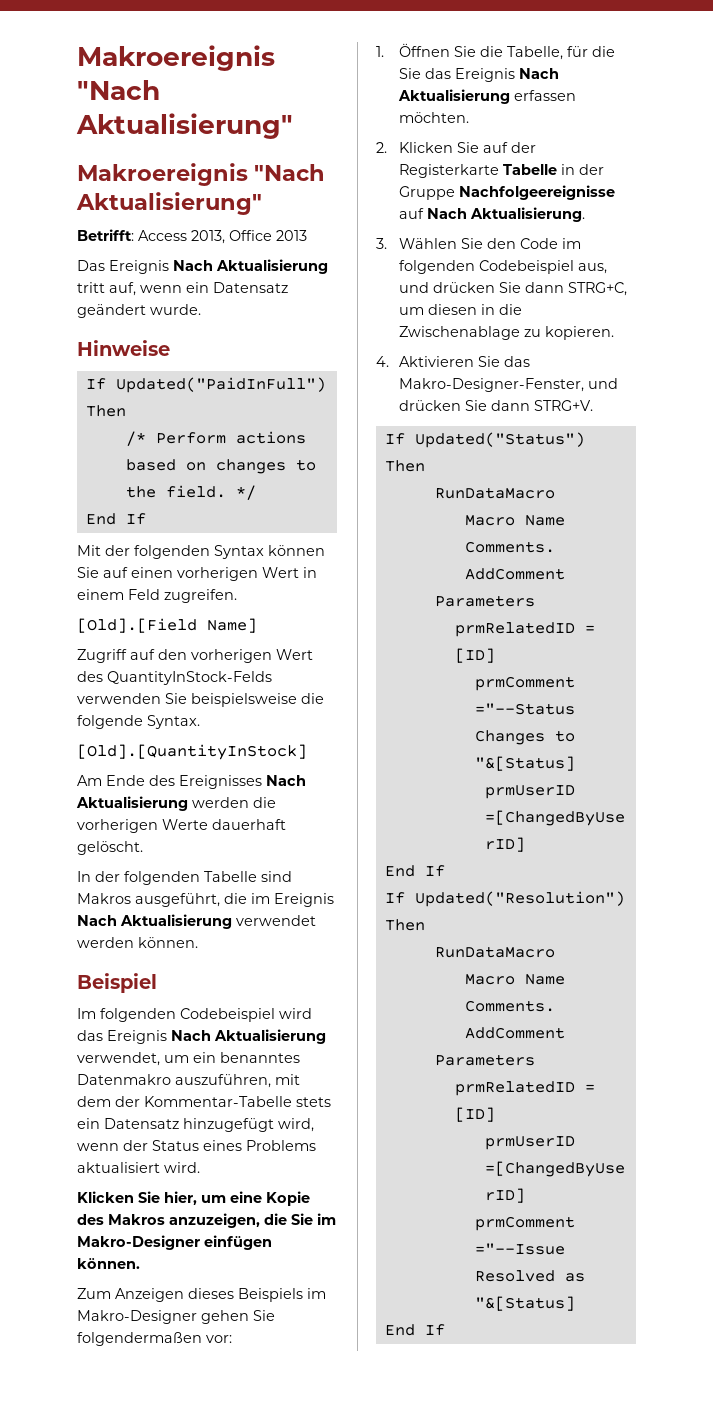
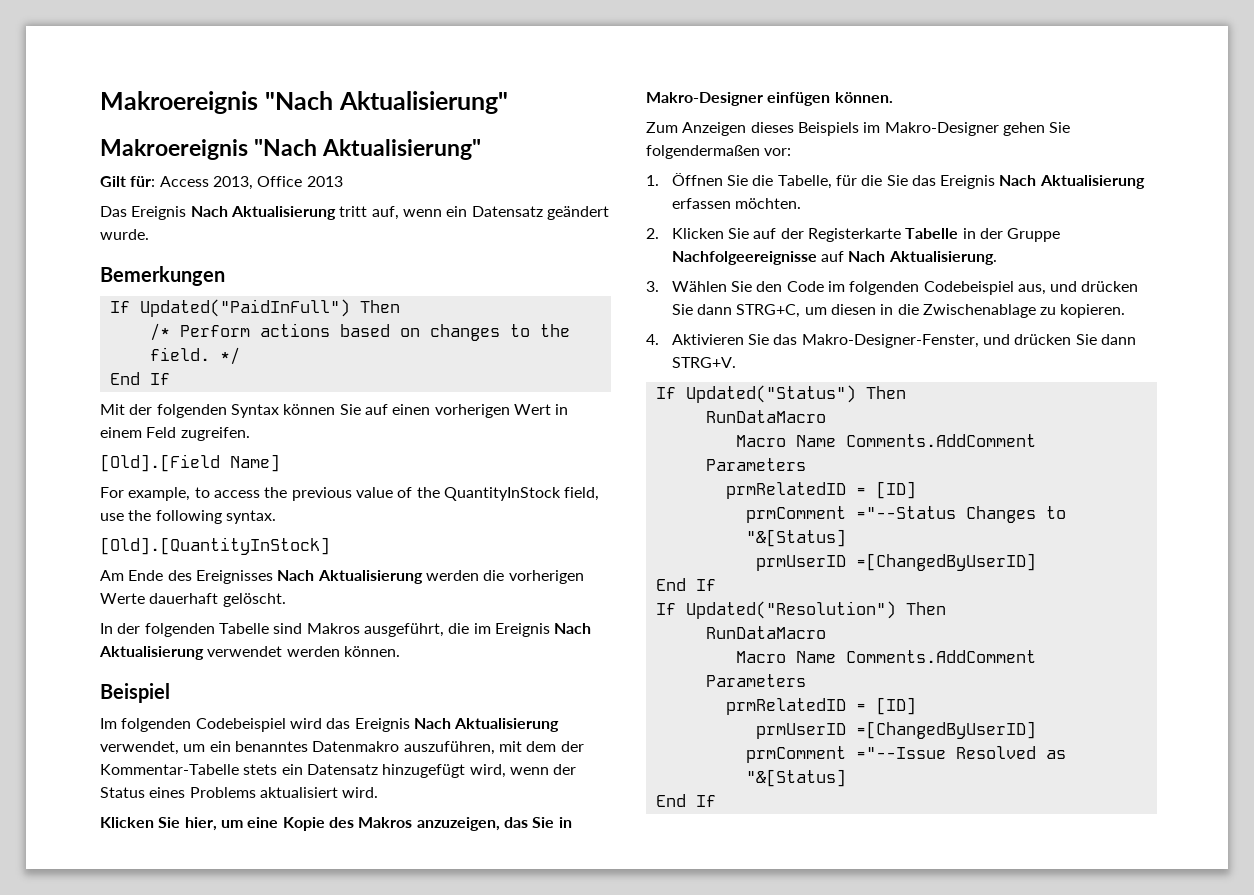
- Betrifft: Access 2013, Office 2013
+ Gilt für: Access 2013, Office 2013
- Hinweise
+ Bemerkungen
- Zugriff auf den vorherigen Wert des QuantityInStock-Felds verwenden Sie beispielsweise die folgende Syntax.
+ For example, to access the previous value of the QuantityInStock field, use the following syntax.
- Klicken Sie hier, um eine Kopie des Makros anzuzeigen, die Sie im Makro-Designer einfügen können.
+ Klicken Sie hier, um eine Kopie des Makros anzuzeigen, das Sie in Makro-Designer einfügen können.

